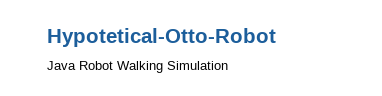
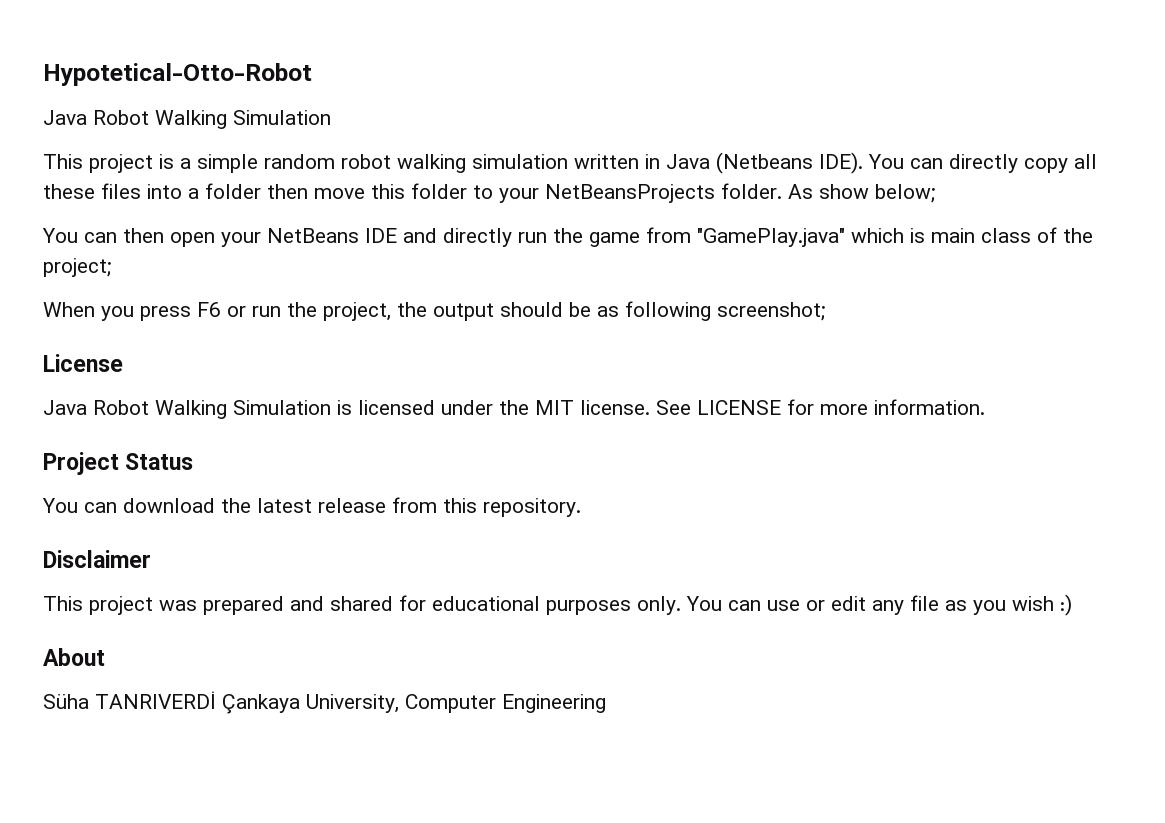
+ This project is a simple random robot walking simulation written in Java (Netbeans IDE). You can directly copy all these files into a folder then move this folder to your NetBeansProjects folder. As show below;
+ You can then open your NetBeans IDE and directly run the game from "GamePlay.java" which is main class of the project;
+ When you press F6 or run the project, the output should be as following screenshot;
+ License
+ Java Robot Walking Simulation is licensed under the MIT license. See LICENSE for more information.
+ Project Status
+ You can download the latest release from this repository.
+ Disclaimer
+ This project was prepared and shared for educational purposes only. You can use or edit any file as you wish :)
+ About
+ Süha TANRIVERDİ Çankaya University, Computer Engineering

